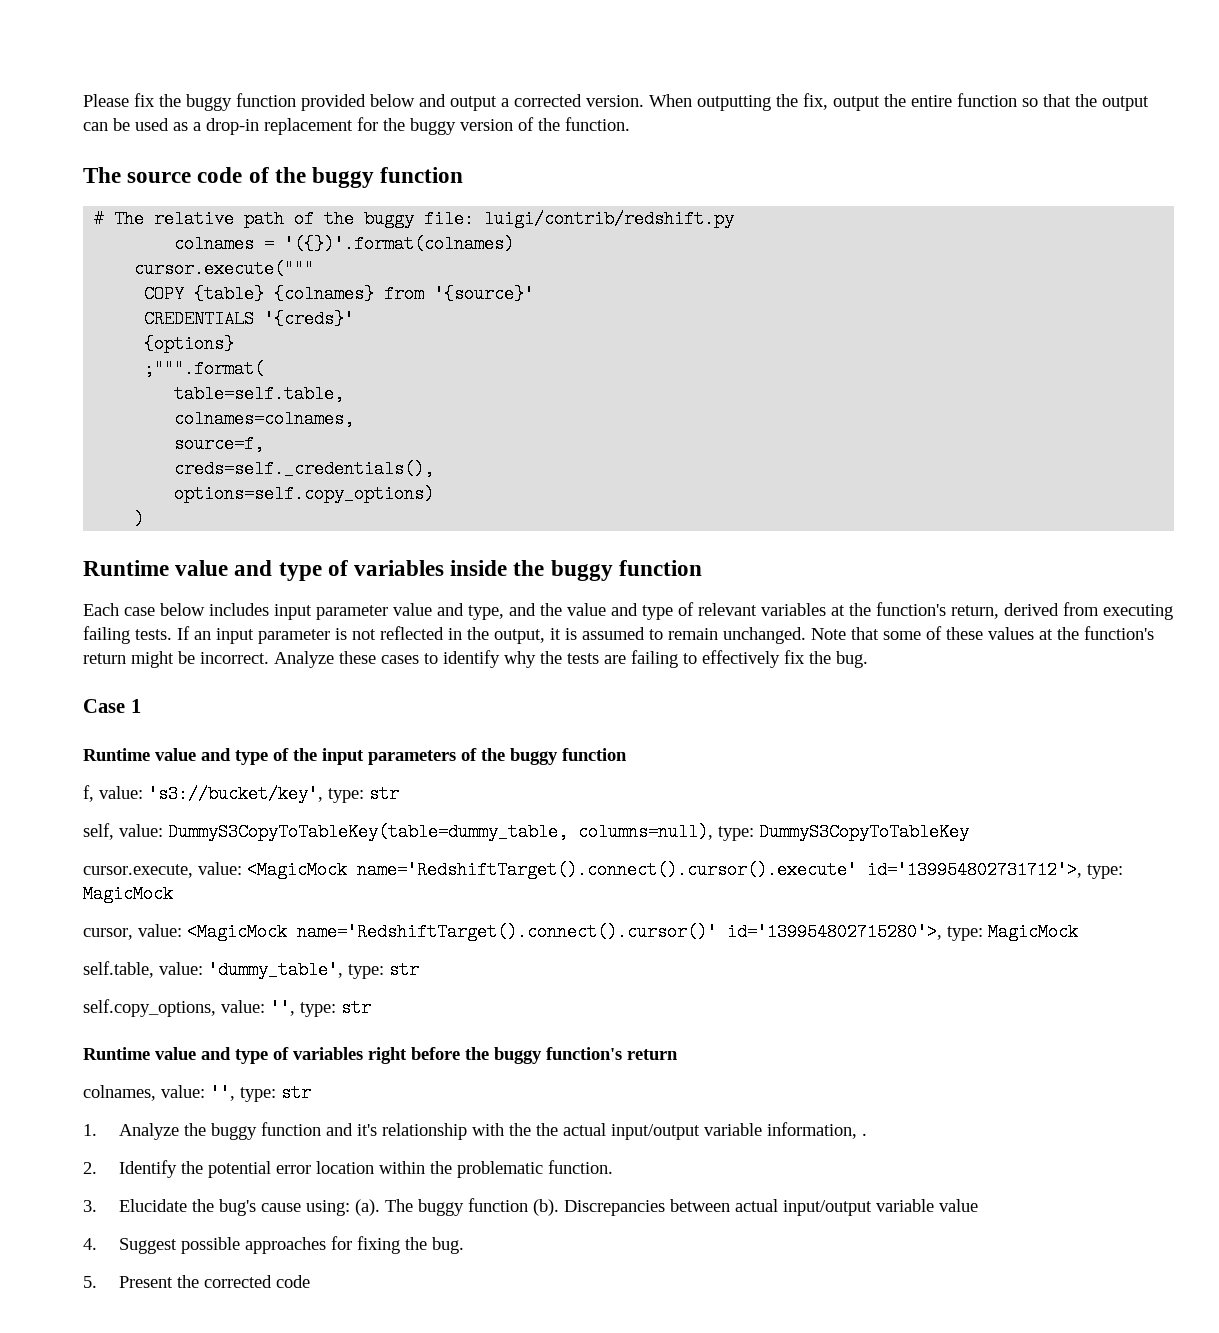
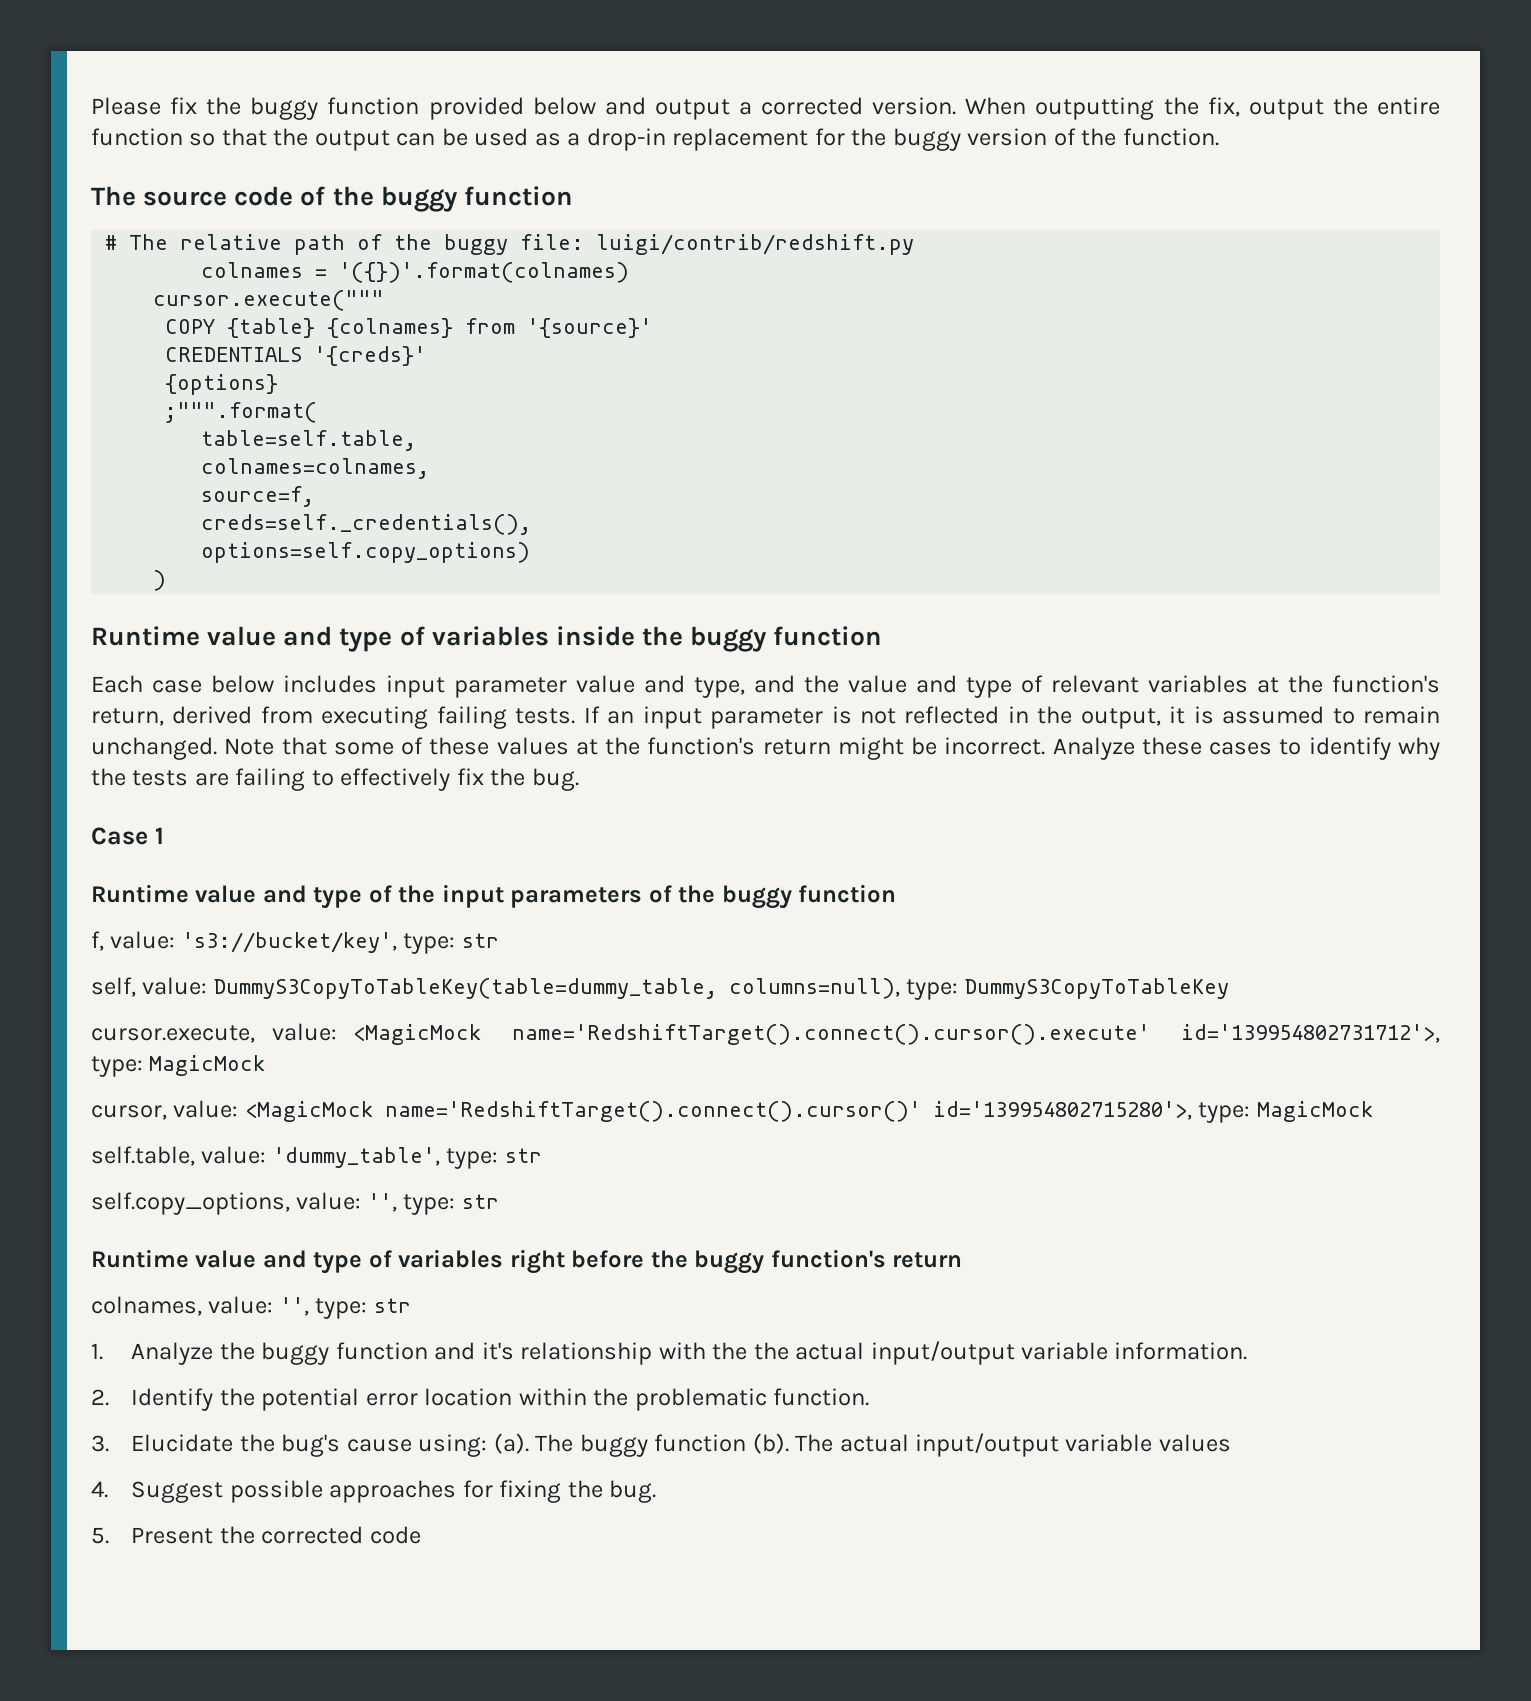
- 1. Analyze the buggy function and it's relationship with the the actual input/output variable information, .
+ 1. Analyze the buggy function and it's relationship with the the actual input/output variable information.
- Discrepancies between actual input/output variable value
+ The actual input/output variable values

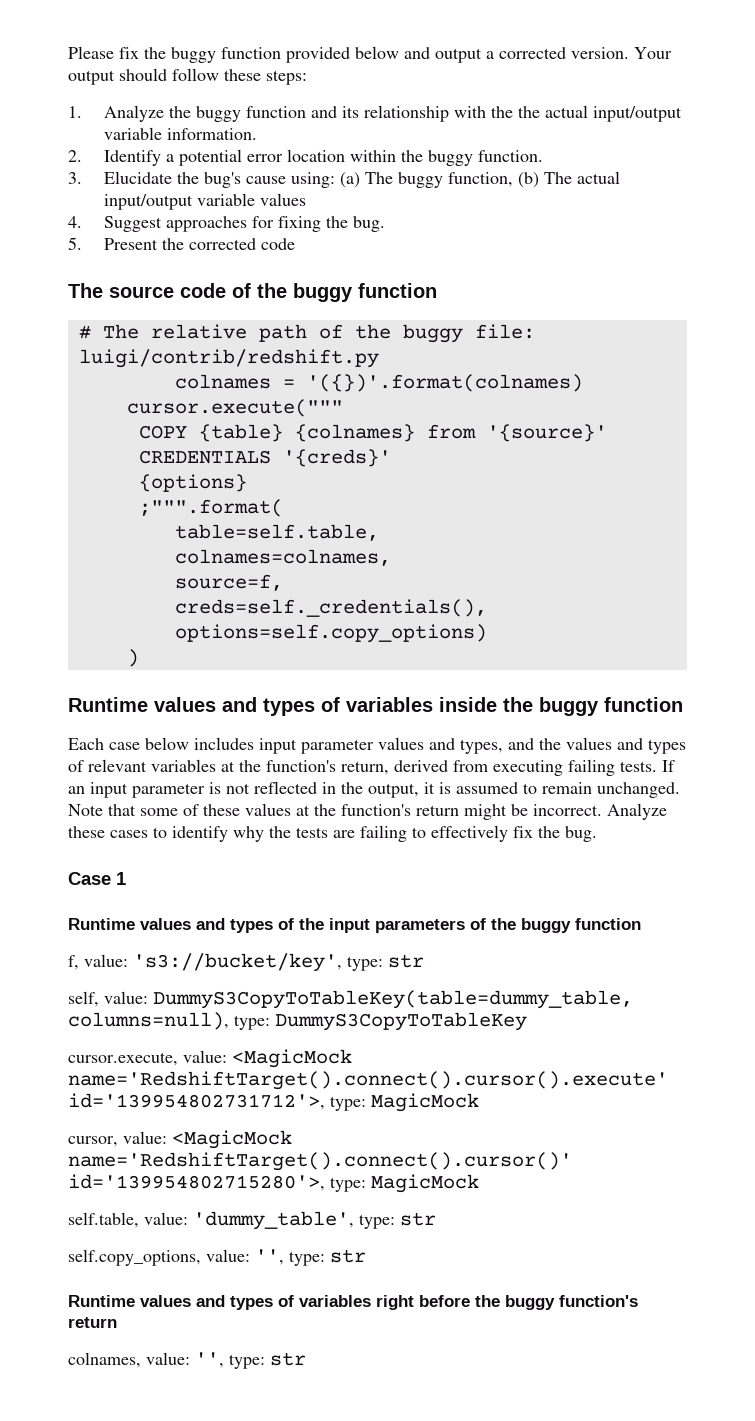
- When outputting the fix, output the entire function so that the output can be used as a drop-in replacement for the buggy version of the function.
+ Your output should follow these steps:
+ 1. Analyze the buggy function and its relationship with the the actual input/output variable information.
+ 2. Identify a potential error location within the buggy function.
+ 3. Elucidate the bug's cause using: (a) The buggy function, (b) The actual input/output variable values
+ 4. Suggest approaches for fixing the bug.
+ 5. Present the corrected code
- Runtime value and type of variables inside the buggy function
+ Runtime values and types of variables inside the buggy function
- Each case below includes input parameter value and type, and the value and type of relevant variables at the function's return, derived from executing failing tests.
+ Each case below includes input parameter values and types, and the values and types of relevant variables at the function's return, derived from executing failing tests.
- Runtime value and type of the input parameters of the buggy function
+ Runtime values and types of the input parameters of the buggy function
- Runtime value and type of variables right before the buggy function's return
+ Runtime values and types of variables right before the buggy function's return
- 1. Analyze the buggy function and it's relationship with the the actual input/output variable information.
- 2. Identify the potential error location within the problematic function.
- 3. Elucidate the bug's cause using: (a). The buggy function (b). The actual input/output variable values
- 4. Suggest possible approaches for fixing the bug.
- 5. Present the corrected code

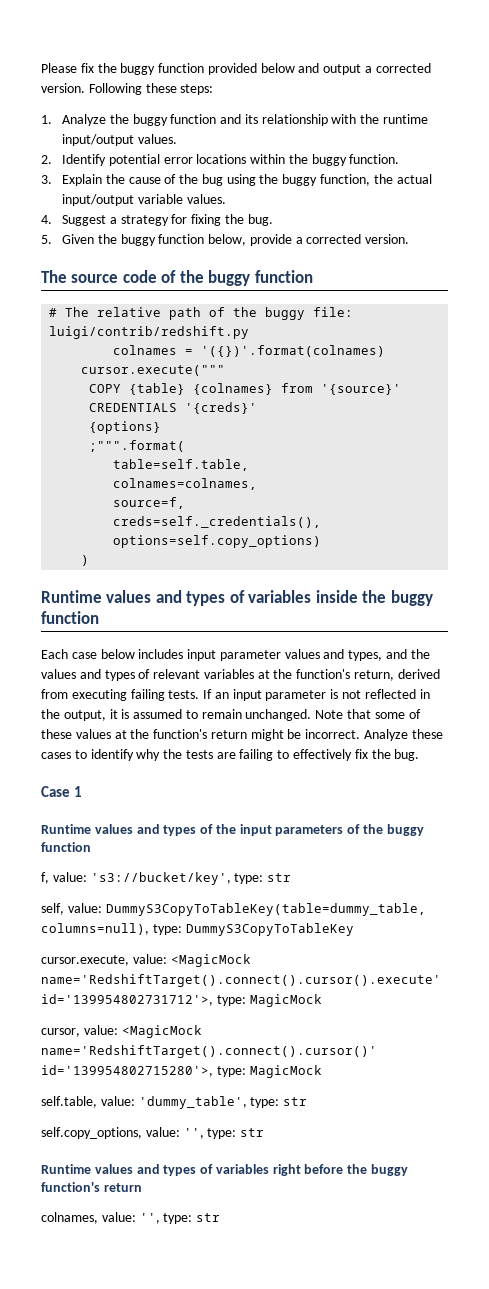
- Your output should follow these steps:
+ Following these steps:
- 1. Analyze the buggy function and its relationship with the the actual input/output variable information.
+ 1. Analyze the buggy function and its relationship with the runtime input/output values.
- 2. Identify a potential error location within the buggy function.
+ 2. Identify potential error locations within the buggy function.
- 3. Elucidate the bug's cause using: (a) The buggy function, (b) The actual input/output variable values
+ 3. Explain the cause of the bug using the buggy function, the actual input/output variable values.
- 4. Suggest approaches for fixing the bug.
+ 4. Suggest a strategy for fixing the bug.
- 5. Present the corrected code
+ 5. Given the buggy function below, provide a corrected version.

